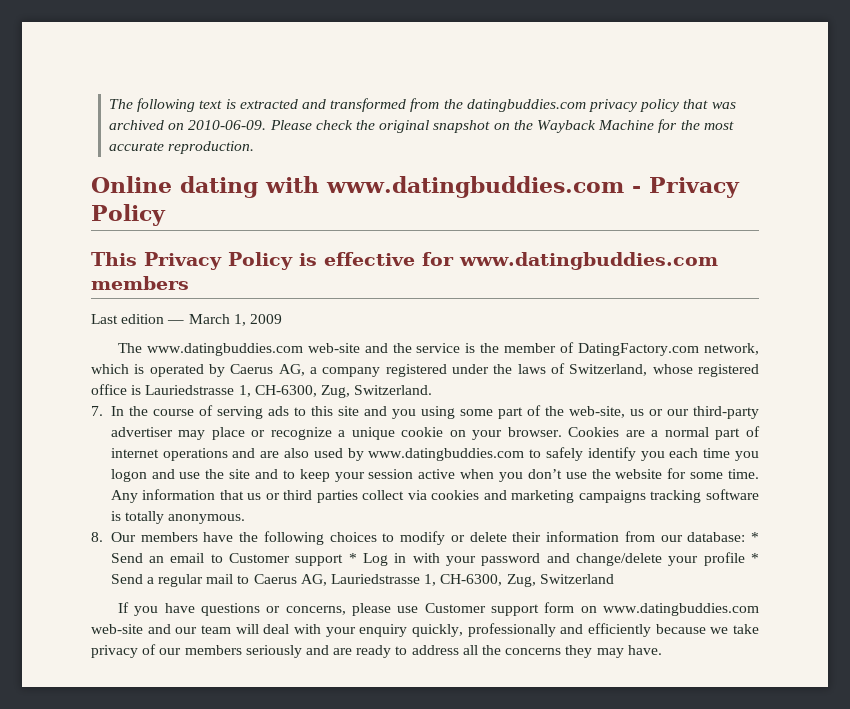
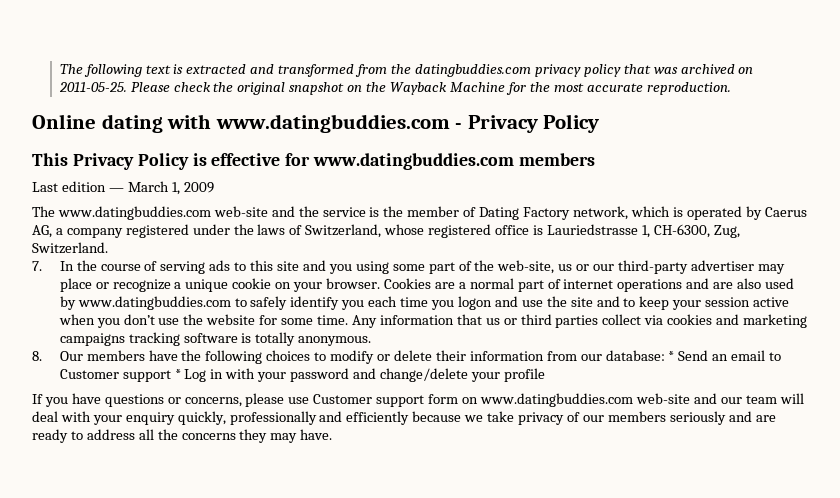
- The following text is extracted and transformed from the datingbuddies.com privacy policy that was archived on 2010-06-09.
+ The following text is extracted and transformed from the datingbuddies.com privacy policy that was archived on 2011-05-25.
- The www.datingbuddies.com web-site and the service is the member of DatingFactory.com network, which is operated by Caerus AG, a company registered under the laws of Switzerland, whose registered office is Lauriedstrasse 1, CH-6300, Zug, Switzerland.
+ The www.datingbuddies.com web-site and the service is the member of Dating Factory network, which is operated by Caerus AG, a company registered under the laws of Switzerland, whose registered office is Lauriedstrasse 1, CH-6300, Zug, Switzerland.
- 8. Our members have the following choices to modify or delete their information from our database: * Send an email to Customer support * Log in with your password and change/delete your profile * Send a regular mail to Caerus AG, Lauriedstrasse 1, CH-6300, Zug, Switzerland
+ 8. Our members have the following choices to modify or delete their information from our database: * Send an email to Customer support * Log in with your password and change/delete your profile

